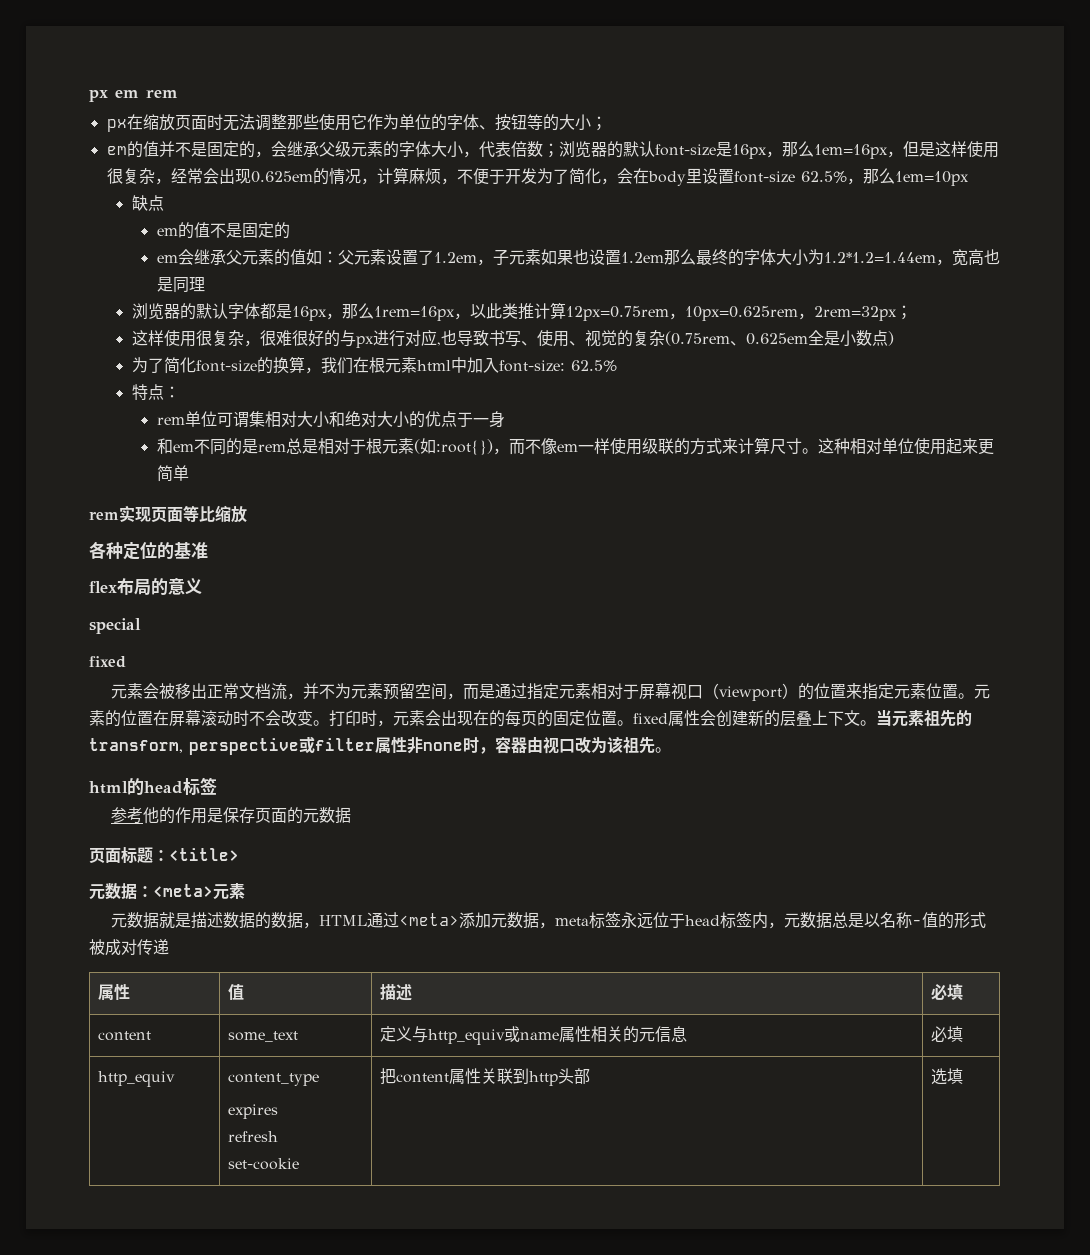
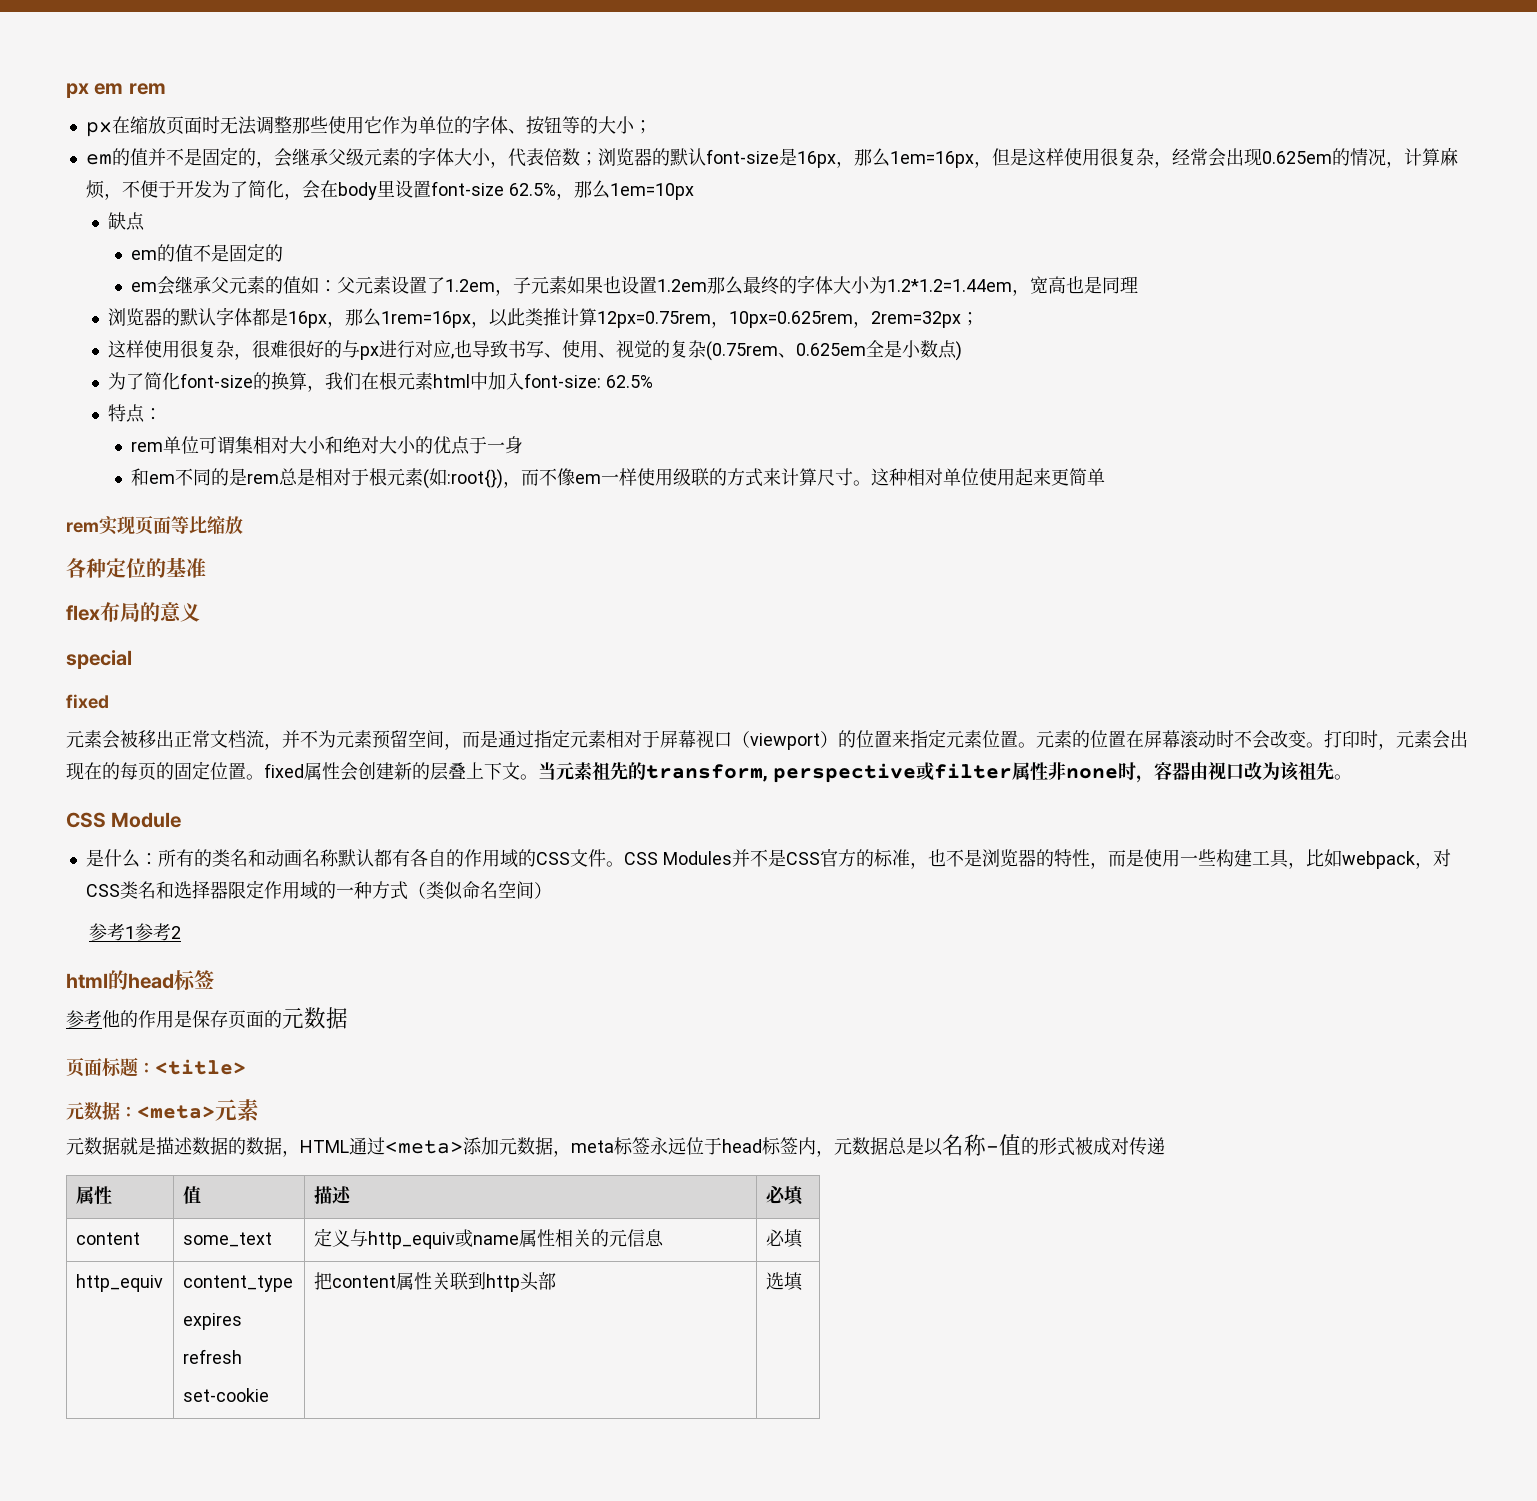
+ CSS Module
+ 是什么：所有的类名和动画名称默认都有各自的作用域的CSS文件。CSS Modules并不是CSS官方的标准，也不是浏览器的特性，而是使用一些构建工具，比如webpack，对CSS类名和选择器限定作用域的一种方式（类似命名空间）
+ 参考1参考2

